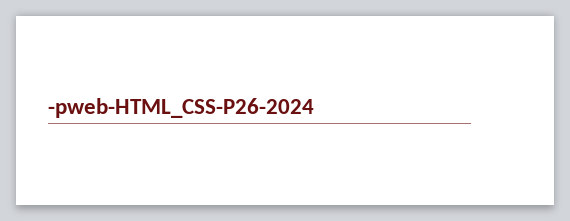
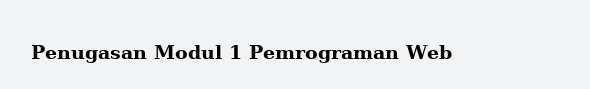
- -pweb-HTML_CSS-P26-2024
+ Penugasan Modul 1 Pemrograman Web

